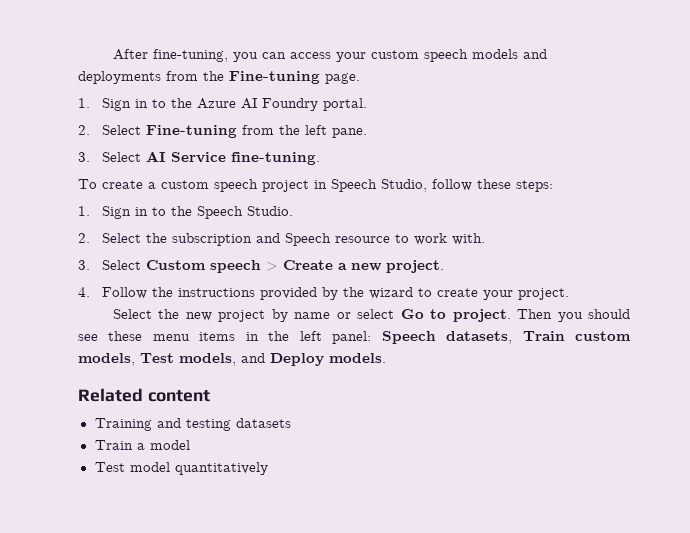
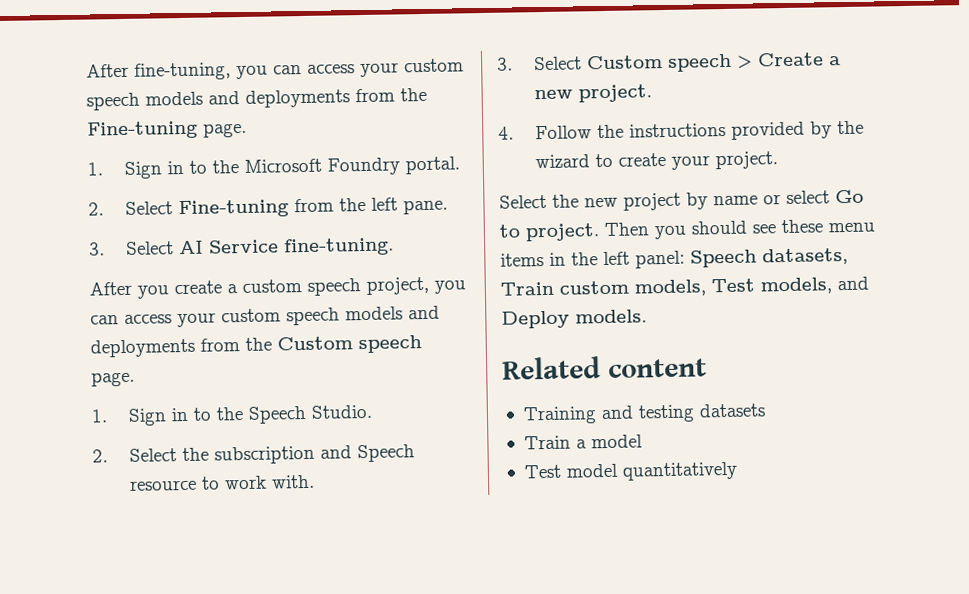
- 1. Sign in to the Azure AI Foundry portal.
+ 1. Sign in to the Microsoft Foundry portal.
- To create a custom speech project in Speech Studio, follow these steps:
+ After you create a custom speech project, you can access your custom speech models and deployments from the Custom speech page.

